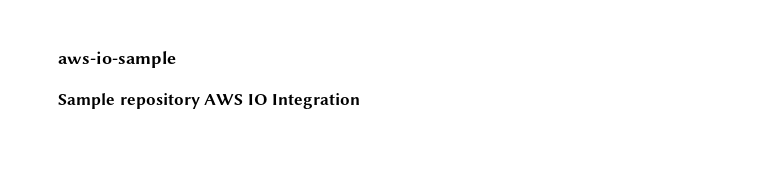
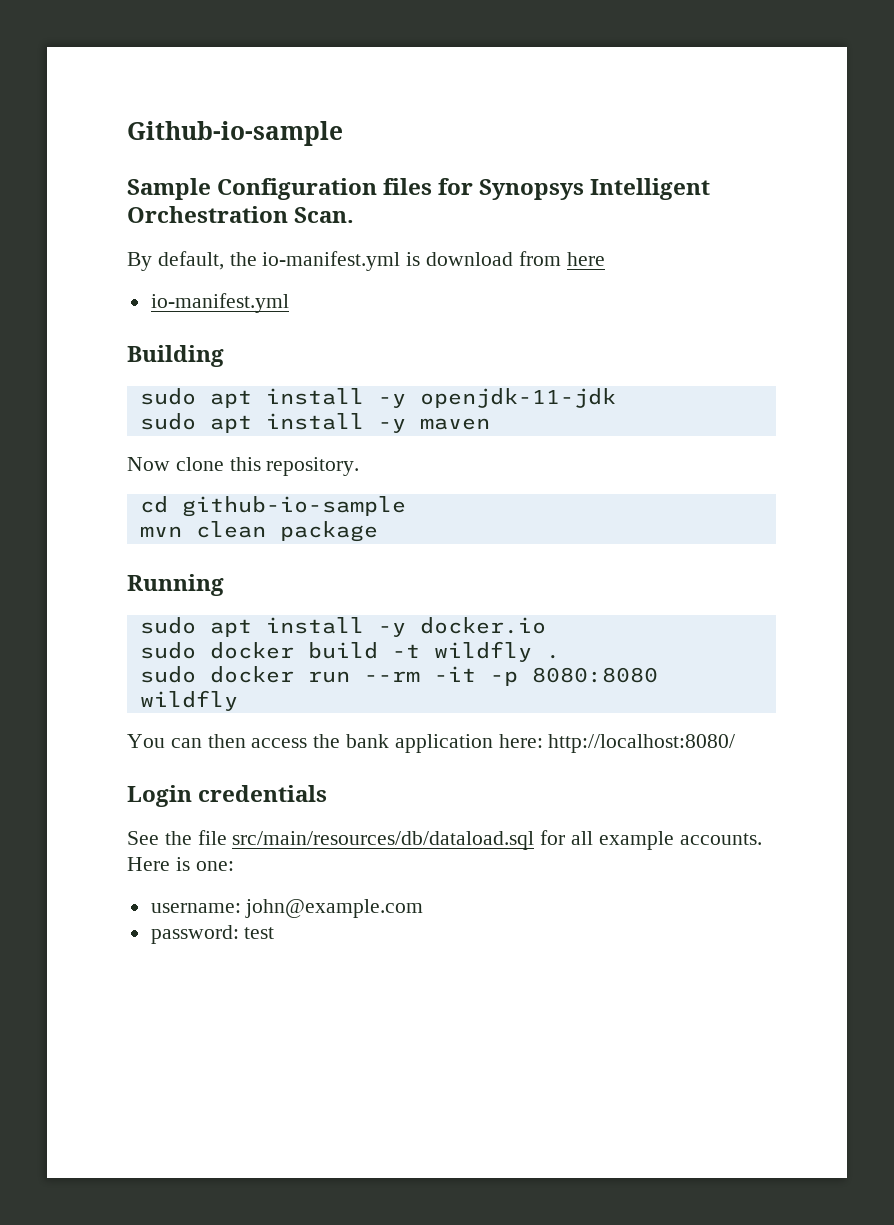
- aws-io-sample
+ Github-io-sample
- Sample repository AWS IO Integration
+ Sample Configuration files for Synopsys Intelligent Orchestration Scan.
+ By default, the io-manifest.yml is download from here
+ io-manifest.yml
+ Building
+ sudo apt install -y openjdk-11-jdk
+ sudo apt install -y maven
+ Now clone this repository.
+ cd github-io-sample
+ mvn clean package
+ Running
+ sudo apt install -y docker.io
+ sudo docker build -t wildfly .
+ sudo docker run --rm -it -p 8080:8080 wildfly
+ You can then access the bank application here: http://localhost:8080/
+ Login credentials
+ See the file src/main/resources/db/dataload.sql for all example accounts. Here is one:
+ username: john@example.com
+ password: test

